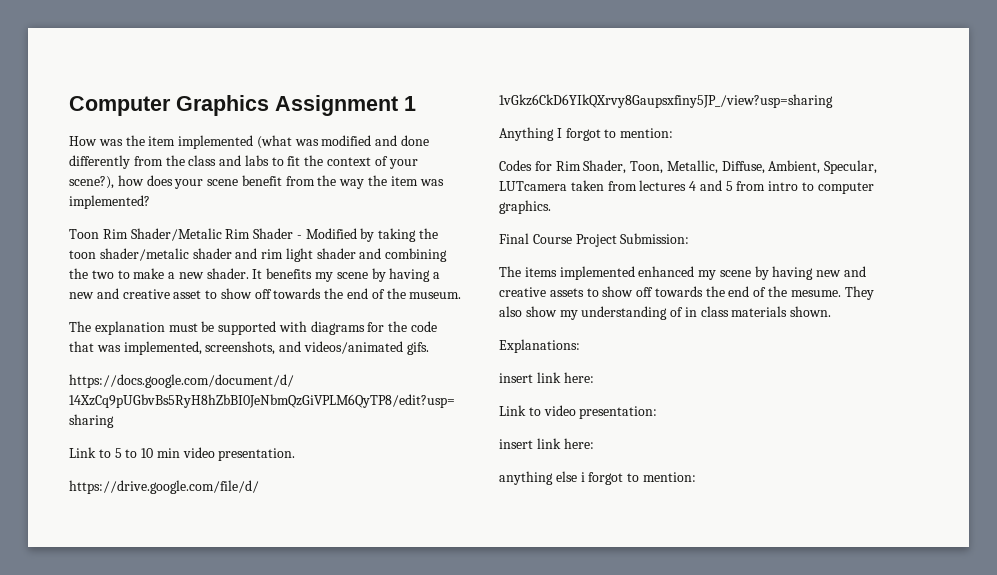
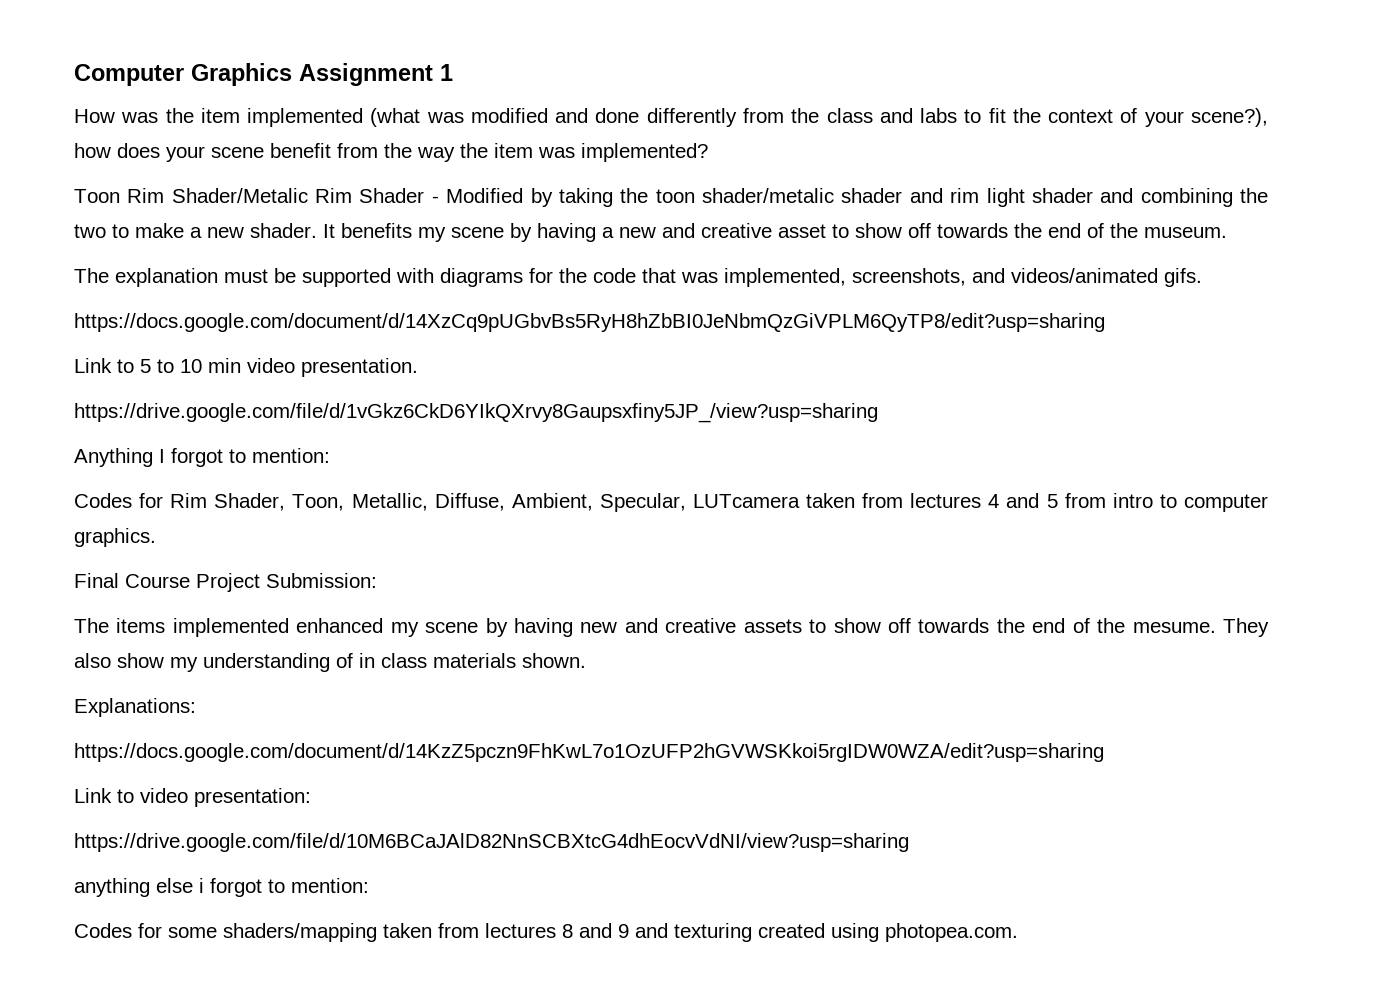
  Explanations:
- insert link here:
+ https://docs.google.com/document/d/14KzZ5pczn9FhKwL7o1OzUFP2hGVWSKkoi5rgIDW0WZA/edit?usp=sharing
  Link to video presentation:
- insert link here:
+ https://drive.google.com/file/d/10M6BCaJAlD82NnSCBXtcG4dhEocvVdNI/view?usp=sharing
+ Codes for some shaders/mapping taken from lectures 8 and 9 and texturing created using photopea.com.

